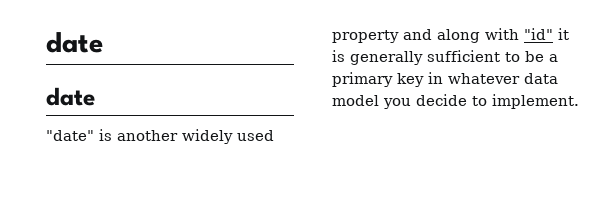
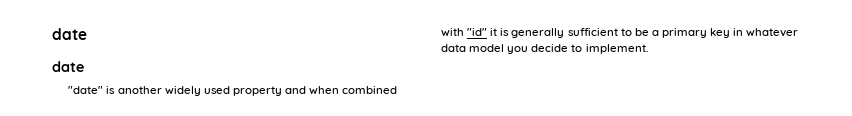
- "date" is another widely used property and along with "id" it is generally sufficient to be a primary key in whatever data model you decide to implement.
+ "date" is another widely used property and when combined with "id" it is generally sufficient to be a primary key in whatever data model you decide to implement.

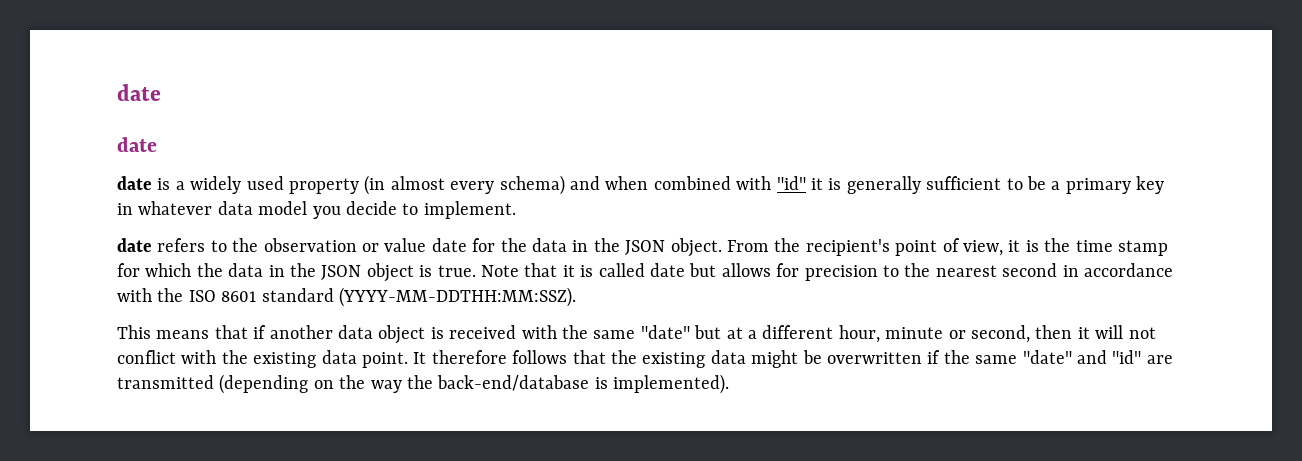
- "date" is another widely used property and when combined with "id" it is generally sufficient to be a primary key in whatever data model you decide to implement.
+ date is a widely used property (in almost every schema) and when combined with "id" it is generally sufficient to be a primary key in whatever data model you decide to implement.
+ date refers to the observation or value date for the data in the JSON object. From the recipient's point of view, it is the time stamp for which the data in the JSON object is true. Note that it is called date but allows for precision to the nearest second in accordance with the ISO 8601 standard (YYYY-MM-DDTHH:MM:SSZ).
+ This means that if another data object is received with the same "date" but at a different hour, minute or second, then it will not conflict with the existing data point. It therefore follows that the existing data might be overwritten if the same "date" and "id" are transmitted (depending on the way the back-end/database is implemented).

